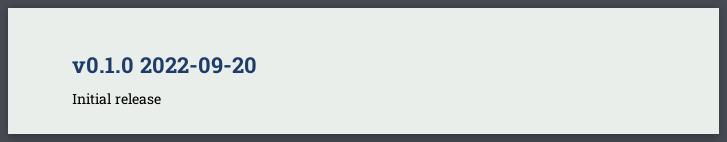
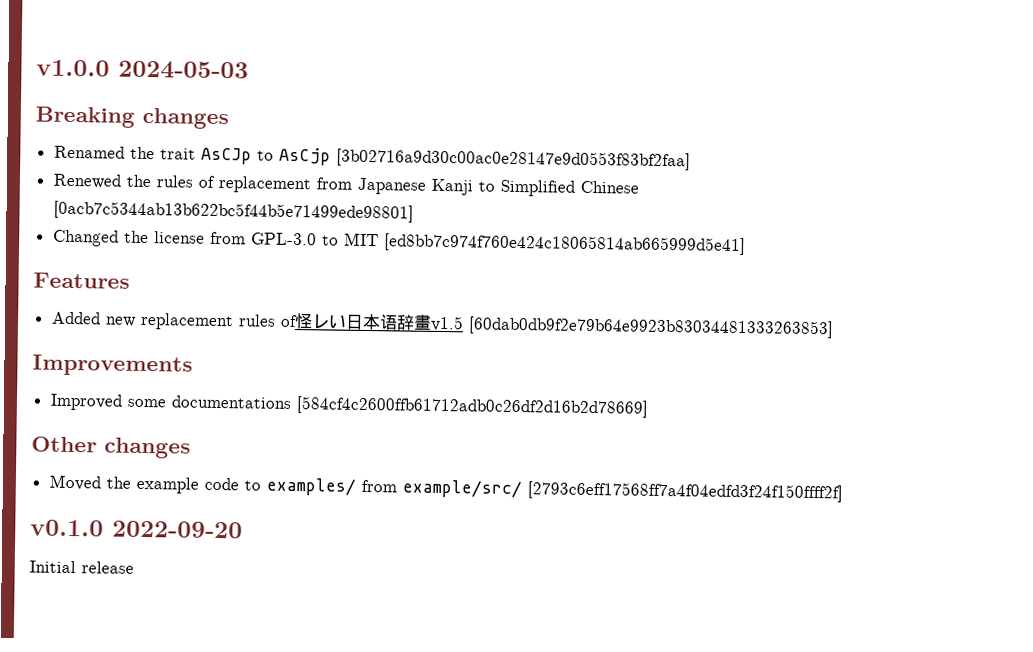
+ v1.0.0 2024-05-03
+ Breaking changes
+ Renamed the trait AsCJp to AsCjp [3b02716a9d30c00ac0e28147e9d0553f83bf2faa]
+ Renewed the rules of replacement from Japanese Kanji to Simplified Chinese [0acb7c5344ab13b622bc5f44b5e71499ede98801]
+ Changed the license from GPL-3.0 to MIT [ed8bb7c974f760e424c18065814ab665999d5e41]
+ Features
+ Added new replacement rules of怪レい日本语辞畫v1.5 [60dab0db9f2e79b64e9923b83034481333263853]
+ Improvements
+ Improved some documentations [584cf4c2600ffb61712adb0c26df2d16b2d78669]
+ Other changes
+ Moved the example code to examples/ from example/src/ [2793c6eff17568ff7a4f04edfd3f24f150ffff2f]

